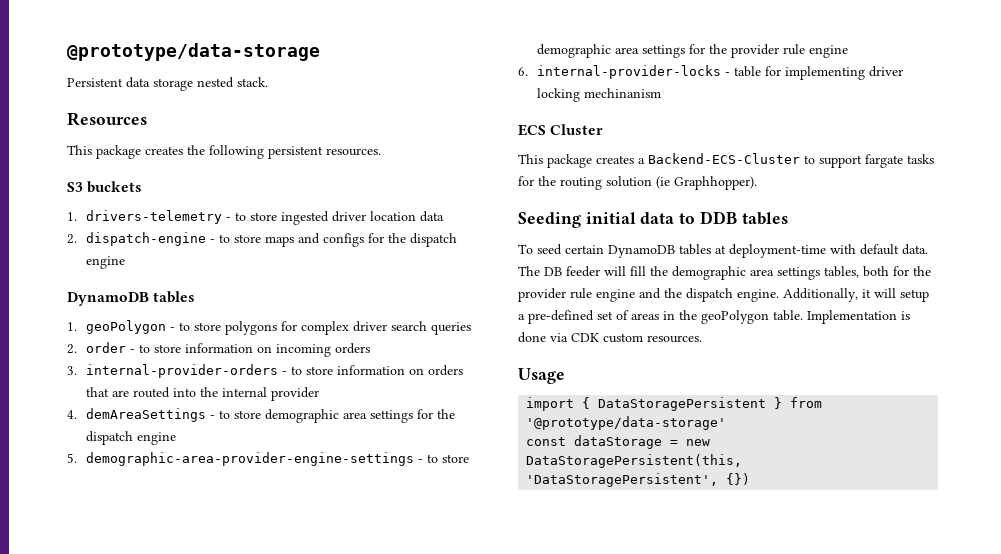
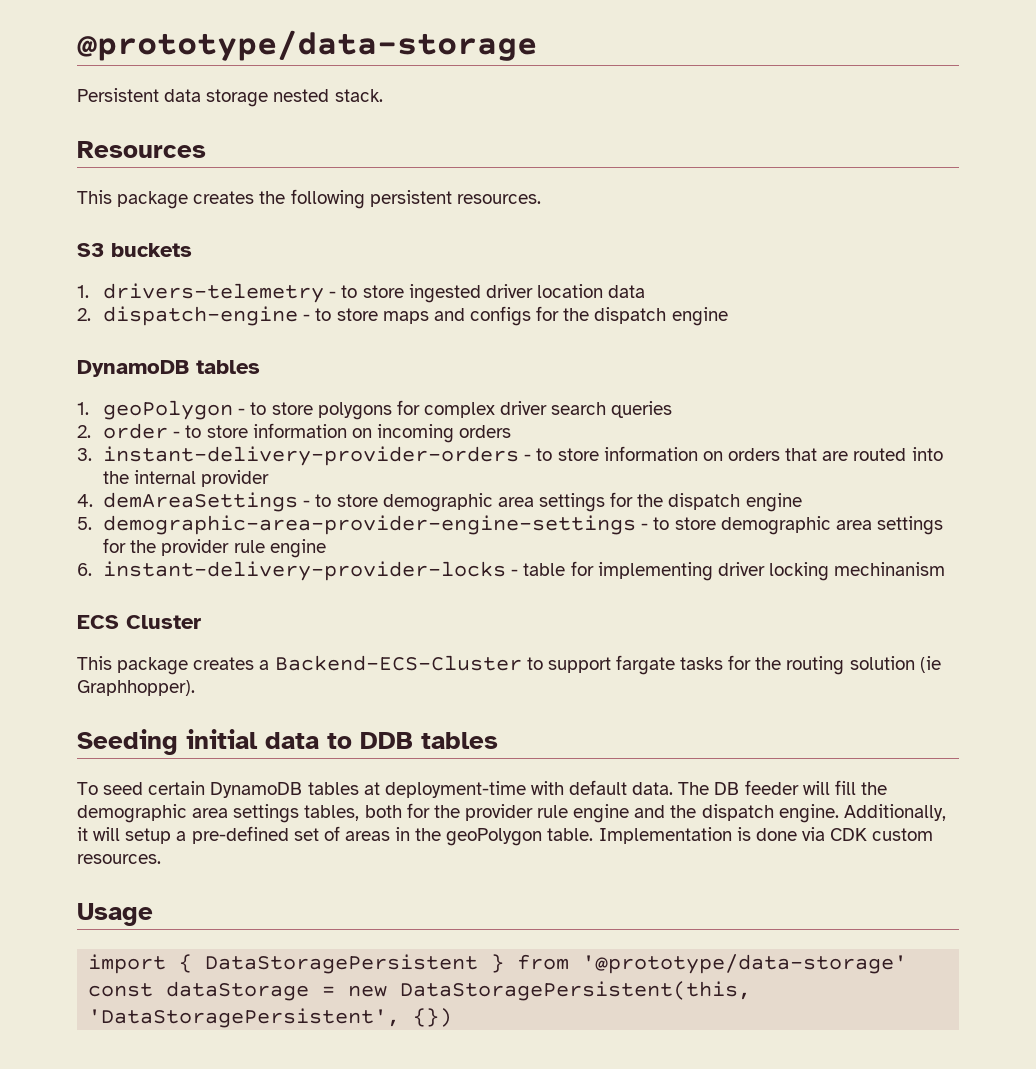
- 3. internal-provider-orders - to store information on orders that are routed into the internal provider
+ 3. instant-delivery-provider-orders - to store information on orders that are routed into the internal provider
- 6. internal-provider-locks - table for implementing driver locking mechinanism
+ 6. instant-delivery-provider-locks - table for implementing driver locking mechinanism

